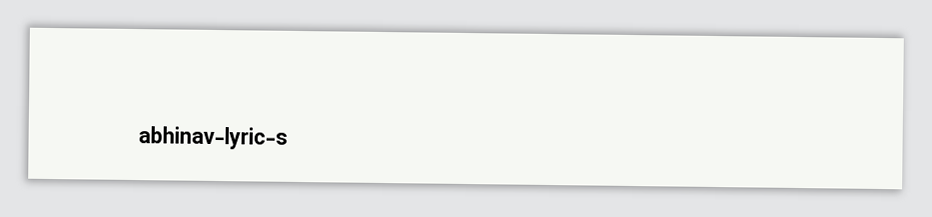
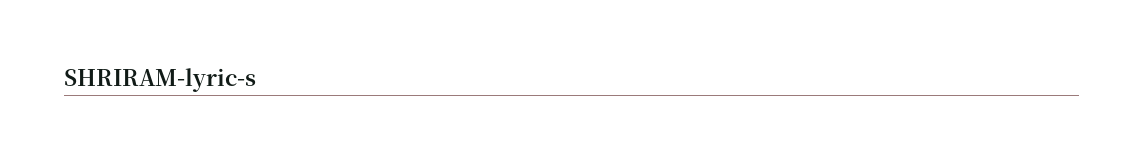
- abhinav-lyric-s
+ SHRIRAM-lyric-s

